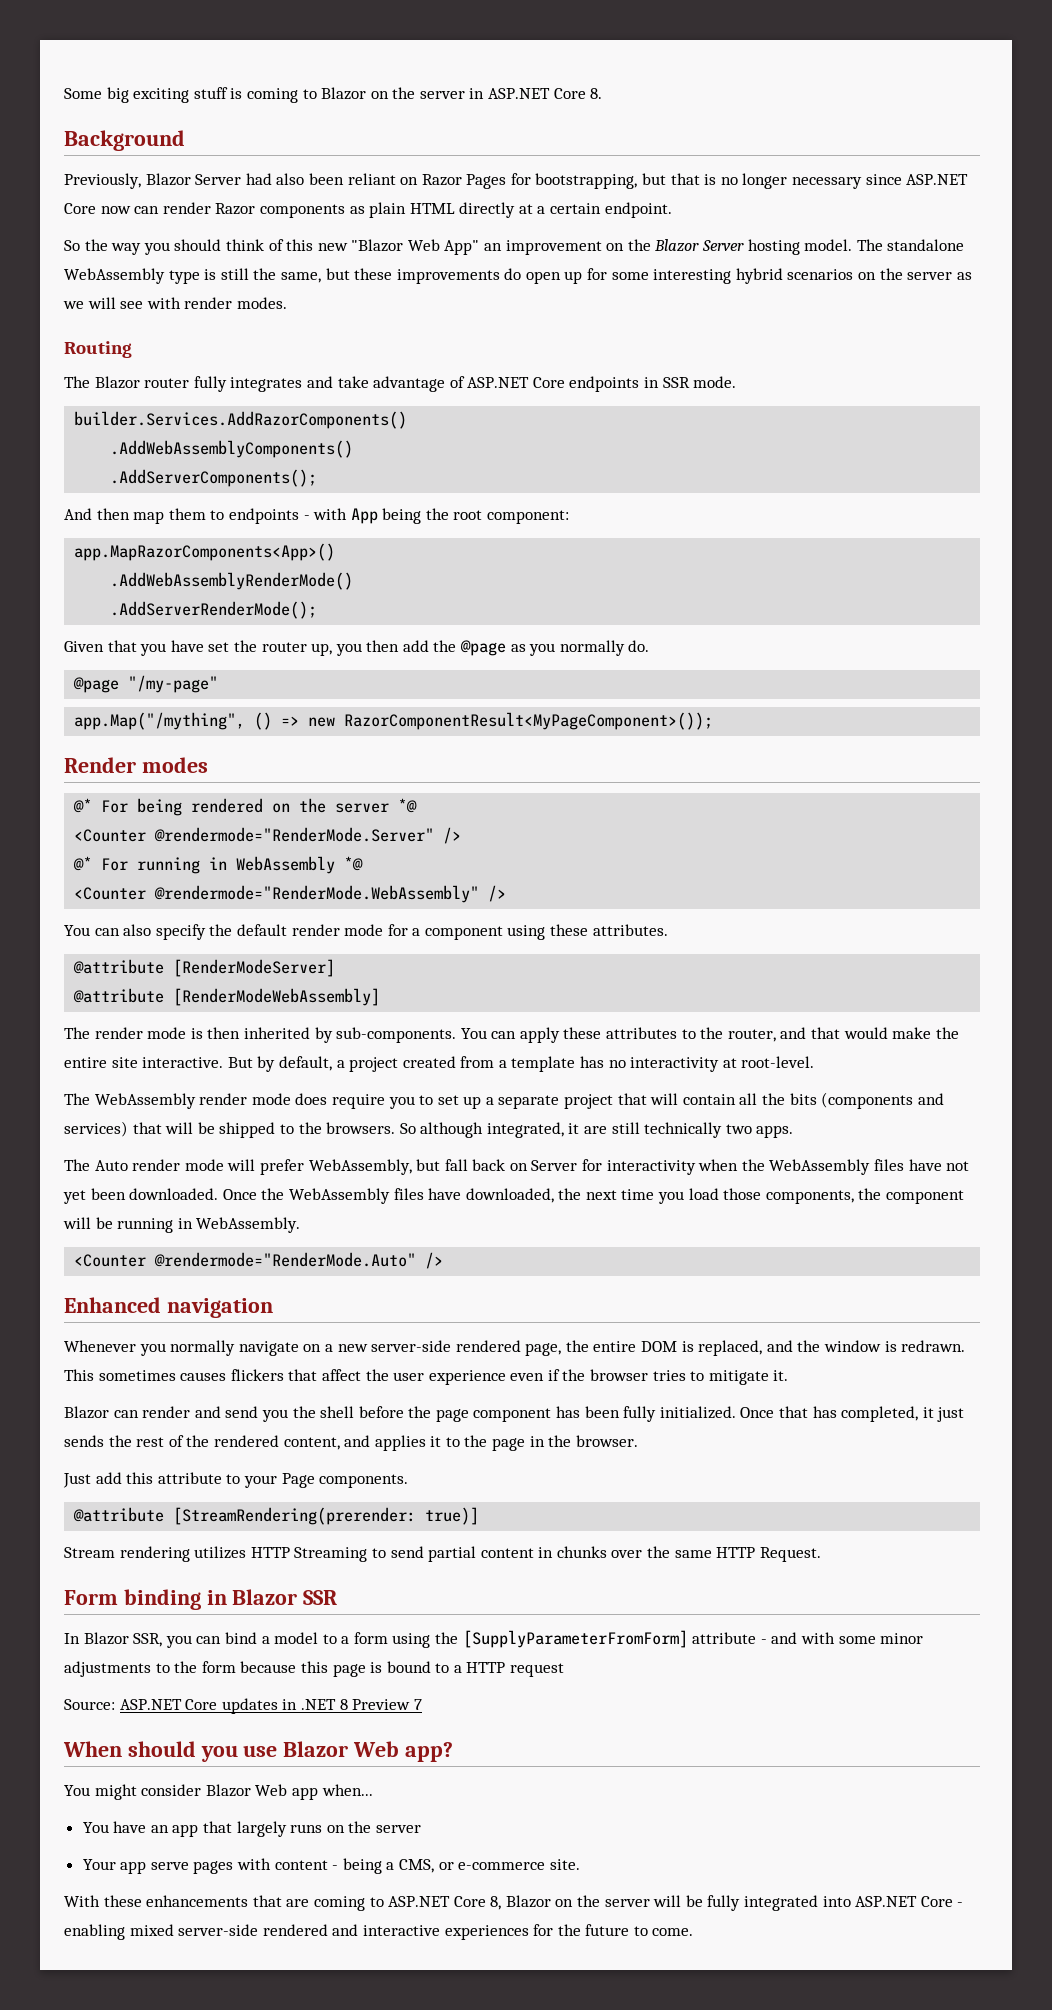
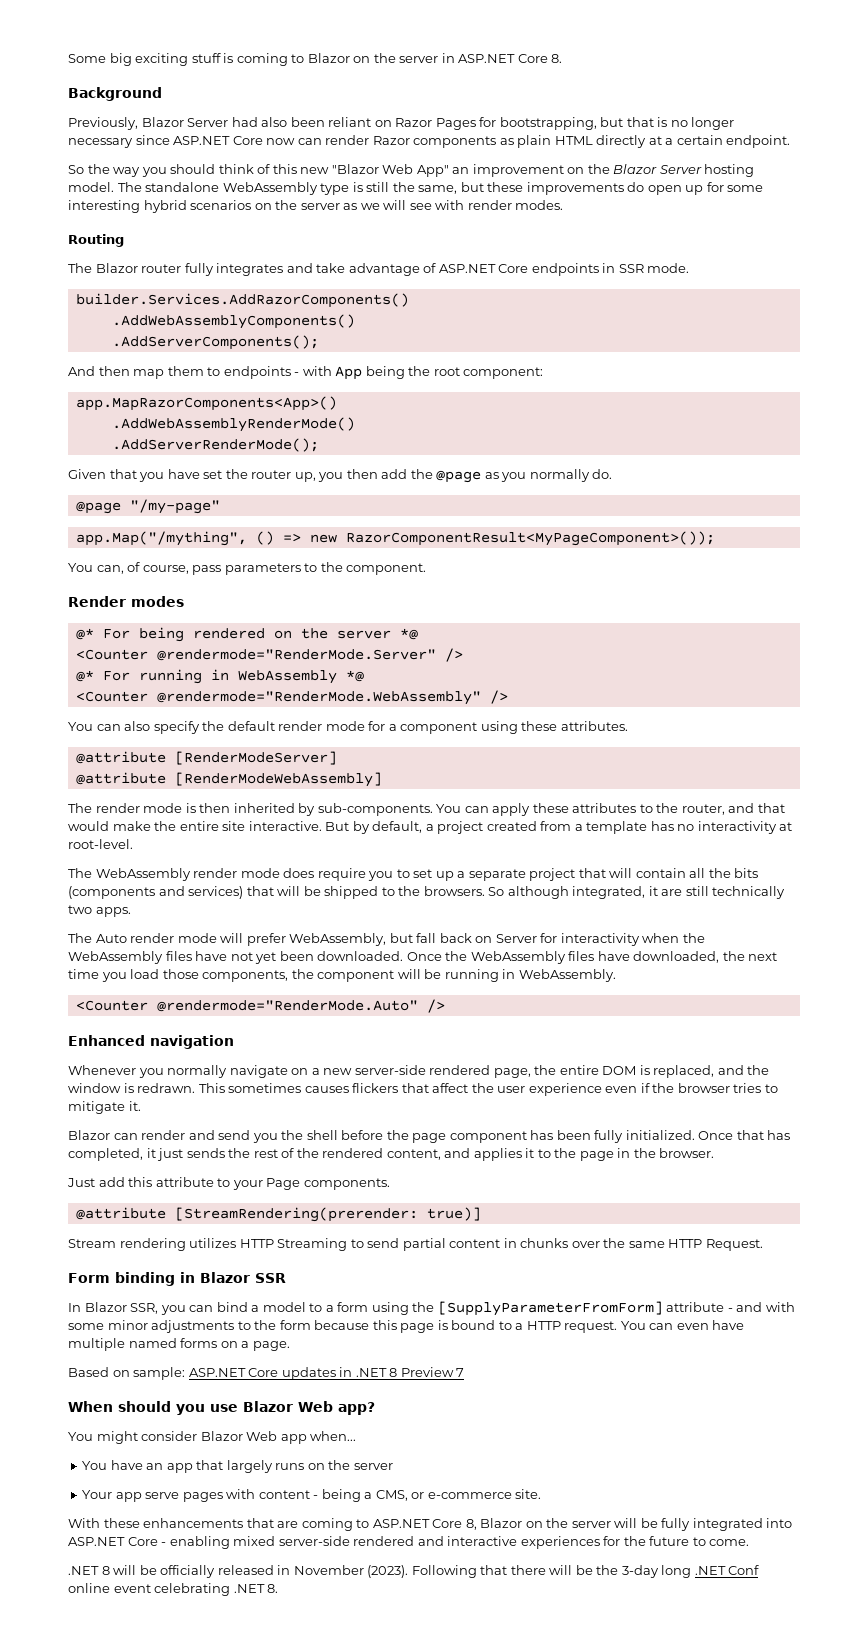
+ You can, of course, pass parameters to the component.
- In Blazor SSR, you can bind a model to a form using the [SupplyParameterFromForm] attribute - and with some minor adjustments to the form because this page is bound to a HTTP request
- Source: ASP.NET Core updates in .NET 8 Preview 7
+ In Blazor SSR, you can bind a model to a form using the [SupplyParameterFromForm] attribute - and with some minor adjustments to the form because this page is bound to a HTTP request. You can even have multiple named forms on a page.
+ Based on sample: ASP.NET Core updates in .NET 8 Preview 7
+ .NET 8 will be officially released in November (2023). Following that there will be the 3-day long .NET Conf online event celebrating .NET 8.

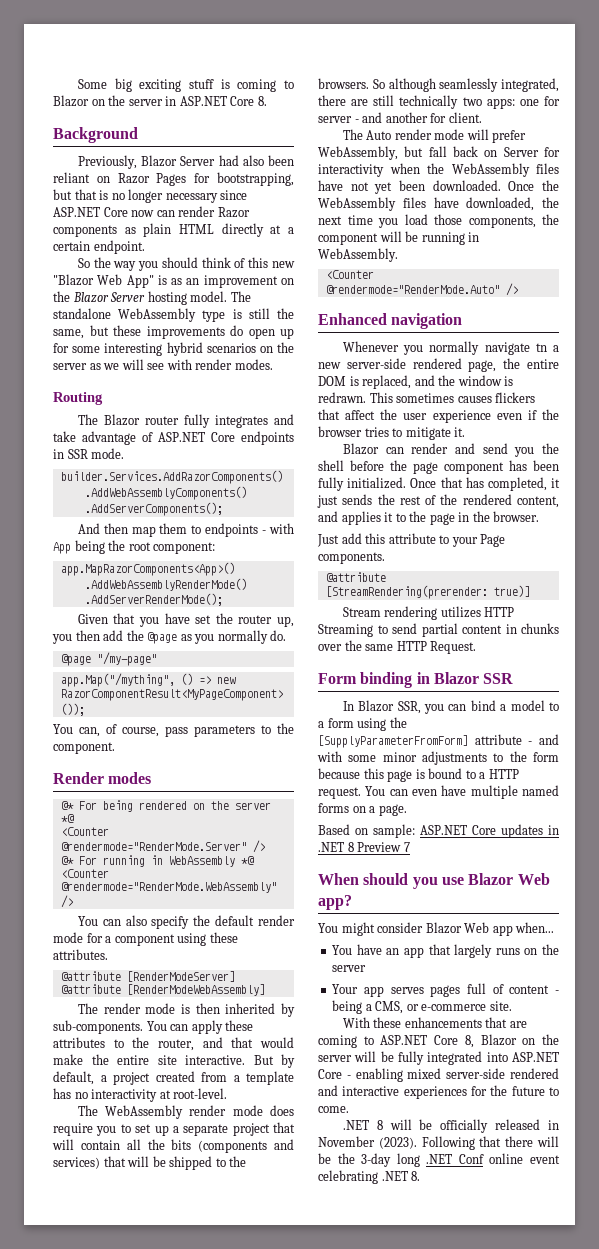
- So the way you should think of this new "Blazor Web App" an improvement on the Blazor Server hosting model.
+ So the way you should think of this new "Blazor Web App" is as an improvement on the Blazor Server hosting model.
- So although integrated, it are still technically two apps.
+ So although seamlessly integrated, there are still technically two apps: one for server - and another for client.
- Whenever you normally navigate on a new server-side rendered page, the entire DOM is replaced, and the window is redrawn.
+ Whenever you normally navigate tn a new server-side rendered page, the entire DOM is replaced, and the window is redrawn.
- Your app serve pages with content - being a CMS, or e-commerce site.
+ Your app serves pages full of content - being a CMS, or e-commerce site.

